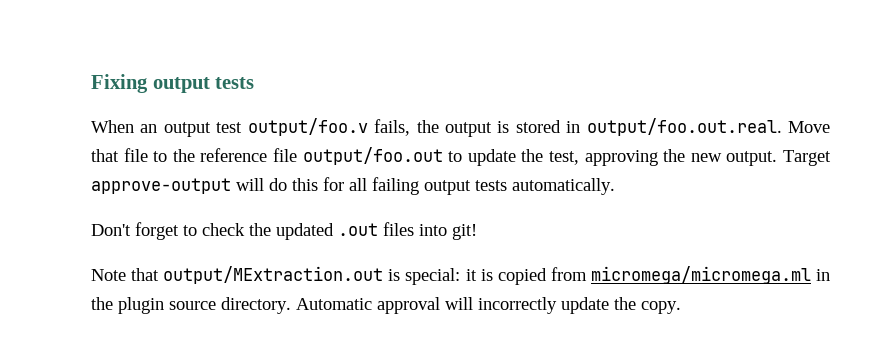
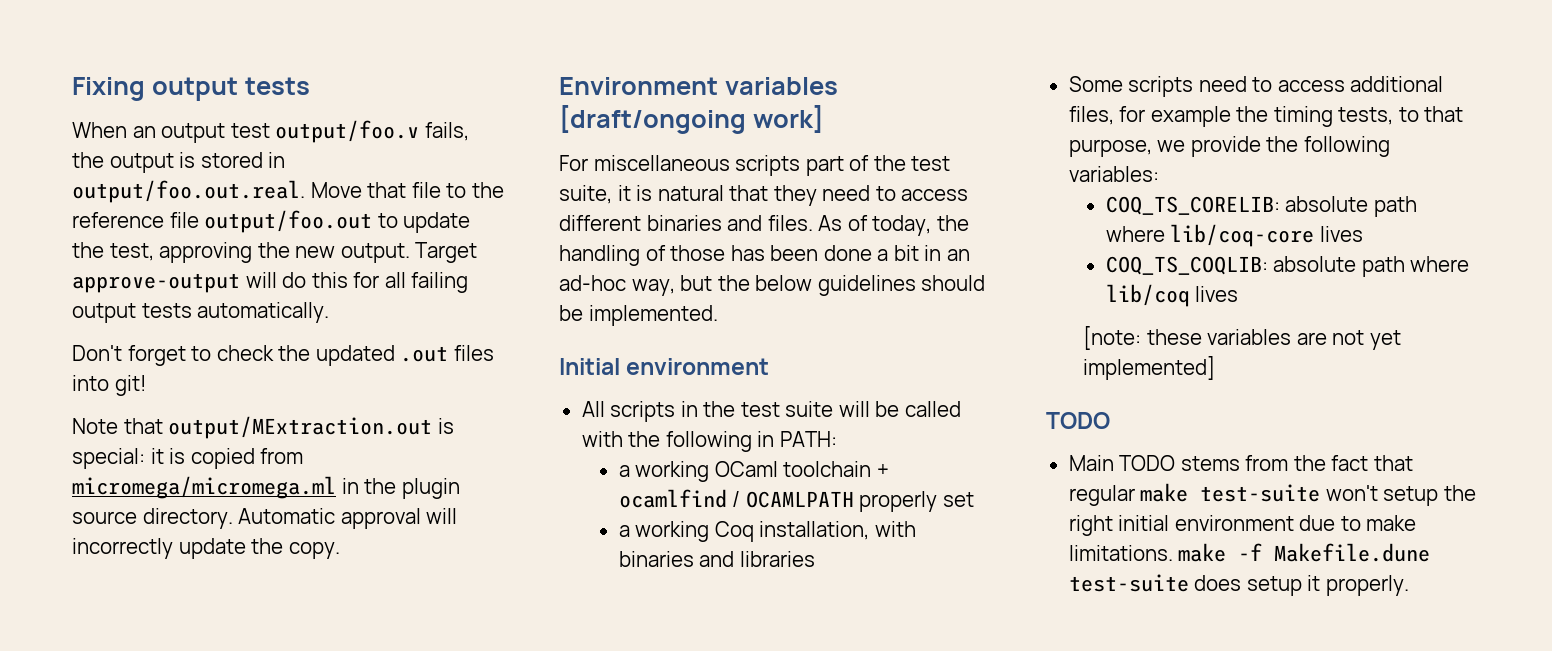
+ Environment variables [draft/ongoing work]
+ For miscellaneous scripts part of the test suite, it is natural that they need to access different binaries and files. As of today, the handling of those has been done a bit in an ad-hoc way, but the below guidelines should be implemented.
+ Initial environment
+ All scripts in the test suite will be called with the following in PATH:
+ a working OCaml toolchain + ocamlfind / OCAMLPATH properly set
+ a working Coq installation, with binaries and libraries
+ Some scripts need to access additional files, for example the timing tests, to that purpose, we provide the following variables:
+ COQ_TS_CORELIB: absolute path where lib/coq-core lives
+ COQ_TS_COQLIB: absolute path where lib/coq lives
+ [note: these variables are not yet implemented]
+ TODO
+ Main TODO stems from the fact that regular make test-suite won't setup the right initial environment due to make limitations. make -f Makefile.dune test-suite does setup it properly.

